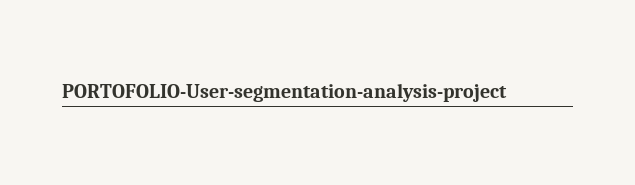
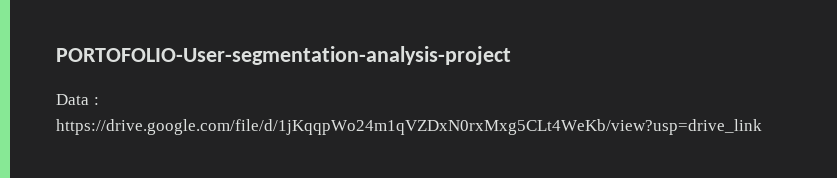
+ Data : https://drive.google.com/file/d/1jKqqpWo24m1qVZDxN0rxMxg5CLt4WeKb/view?usp=drive_link

